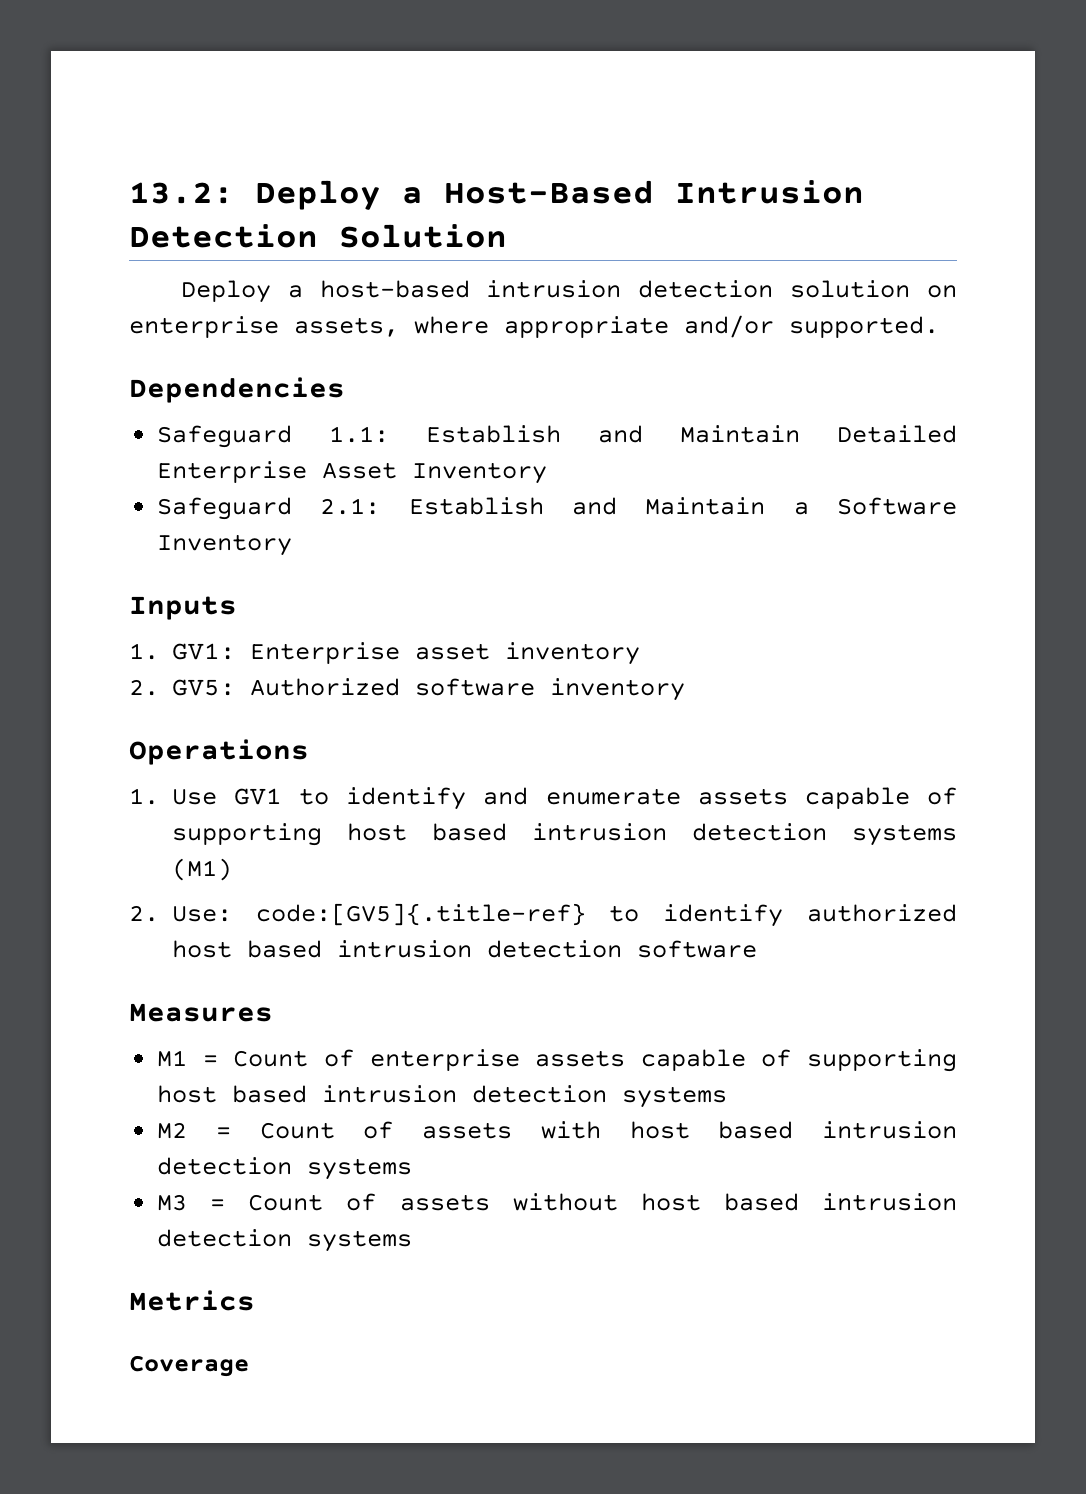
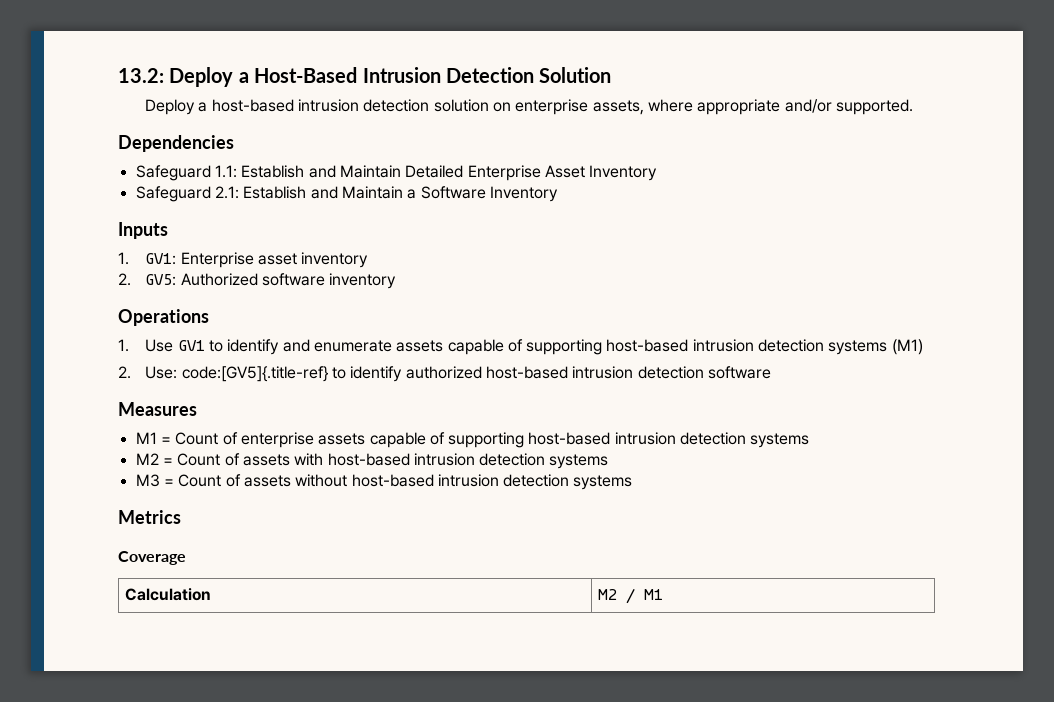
- 1. Use GV1 to identify and enumerate assets capable of supporting host based intrusion detection systems (M1)
+ 1. Use GV1 to identify and enumerate assets capable of supporting host-based intrusion detection systems (M1)
- 2. Use: code:[GV5]{.title-ref} to identify authorized host based intrusion detection software
+ 2. Use: code:[GV5]{.title-ref} to identify authorized host-based intrusion detection software
- M1 = Count of enterprise assets capable of supporting host based intrusion detection systems
+ M1 = Count of enterprise assets capable of supporting host-based intrusion detection systems
- M2 = Count of assets with host based intrusion detection systems
+ M2 = Count of assets with host-based intrusion detection systems
- M3 = Count of assets without host based intrusion detection systems
+ M3 = Count of assets without host-based intrusion detection systems
+ Calculation | M2 / M1

